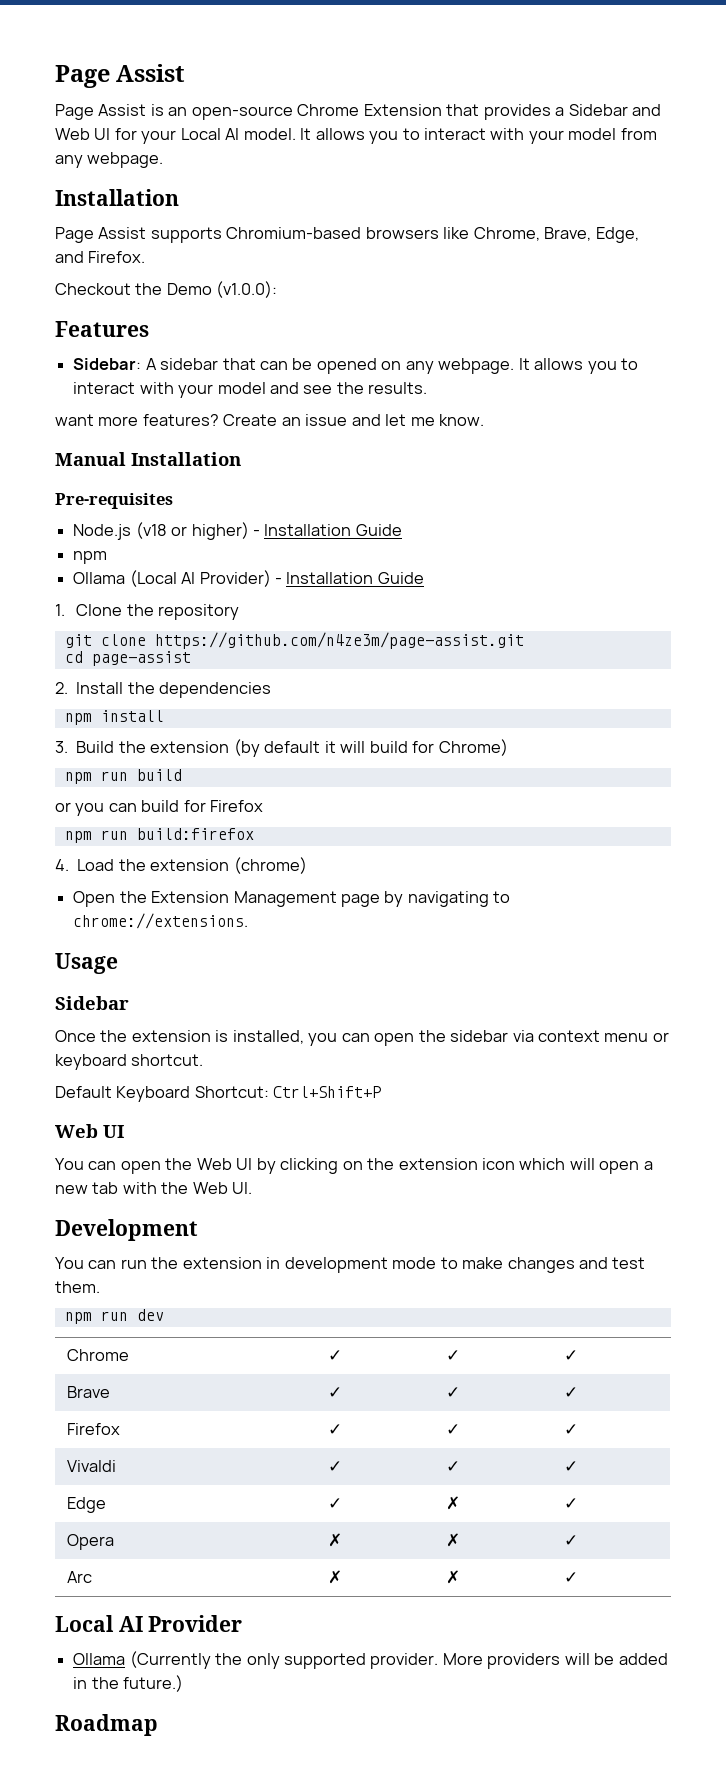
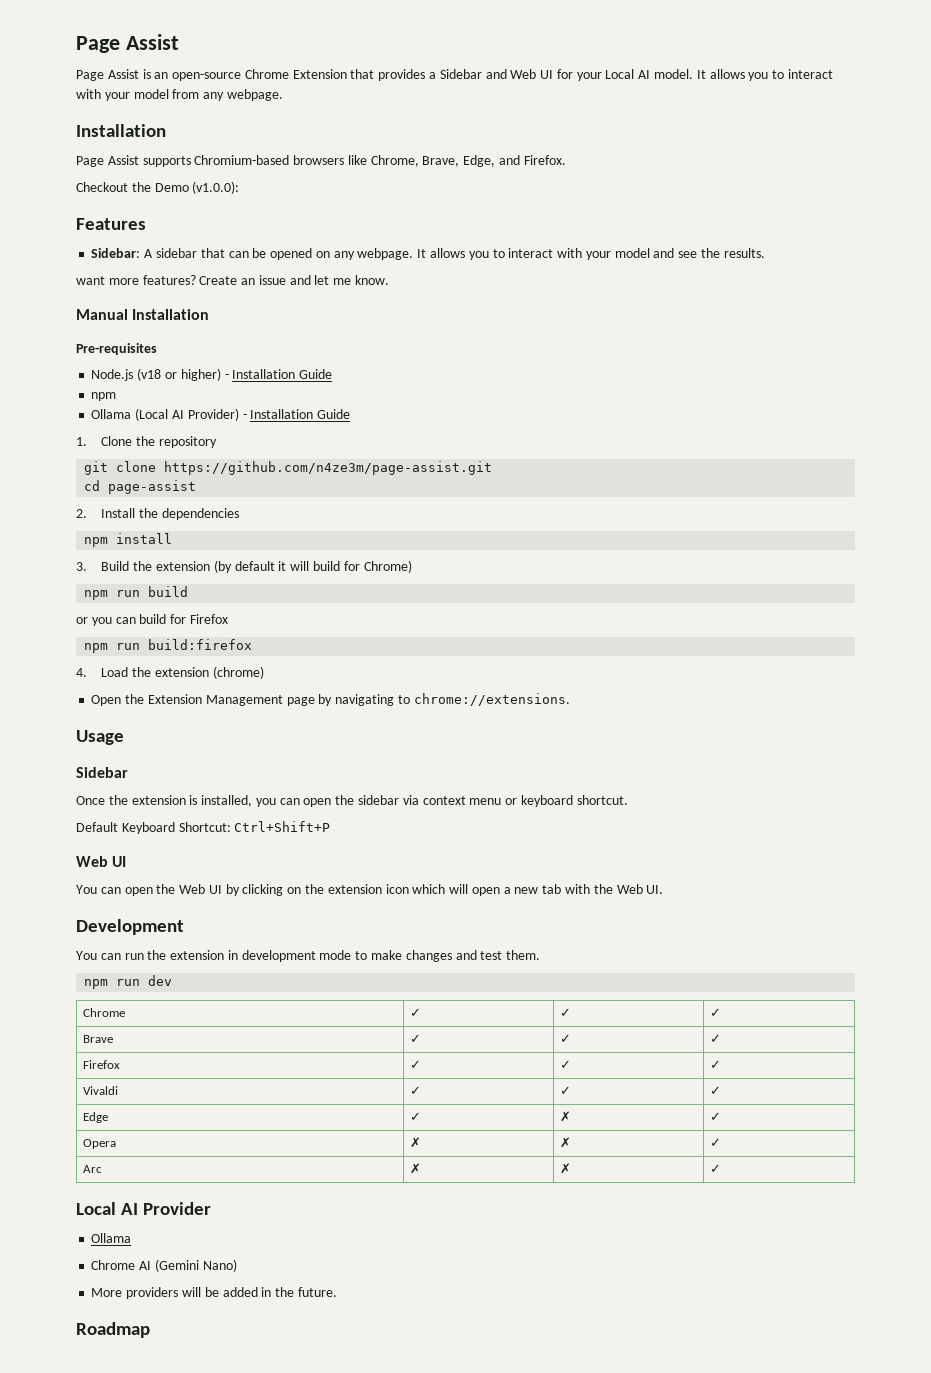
  Local AI Provider
- Ollama (Currently the only supported provider. More providers will be added in the future.)
+ Ollama
+ Chrome AI (Gemini Nano)
+ More providers will be added in the future.

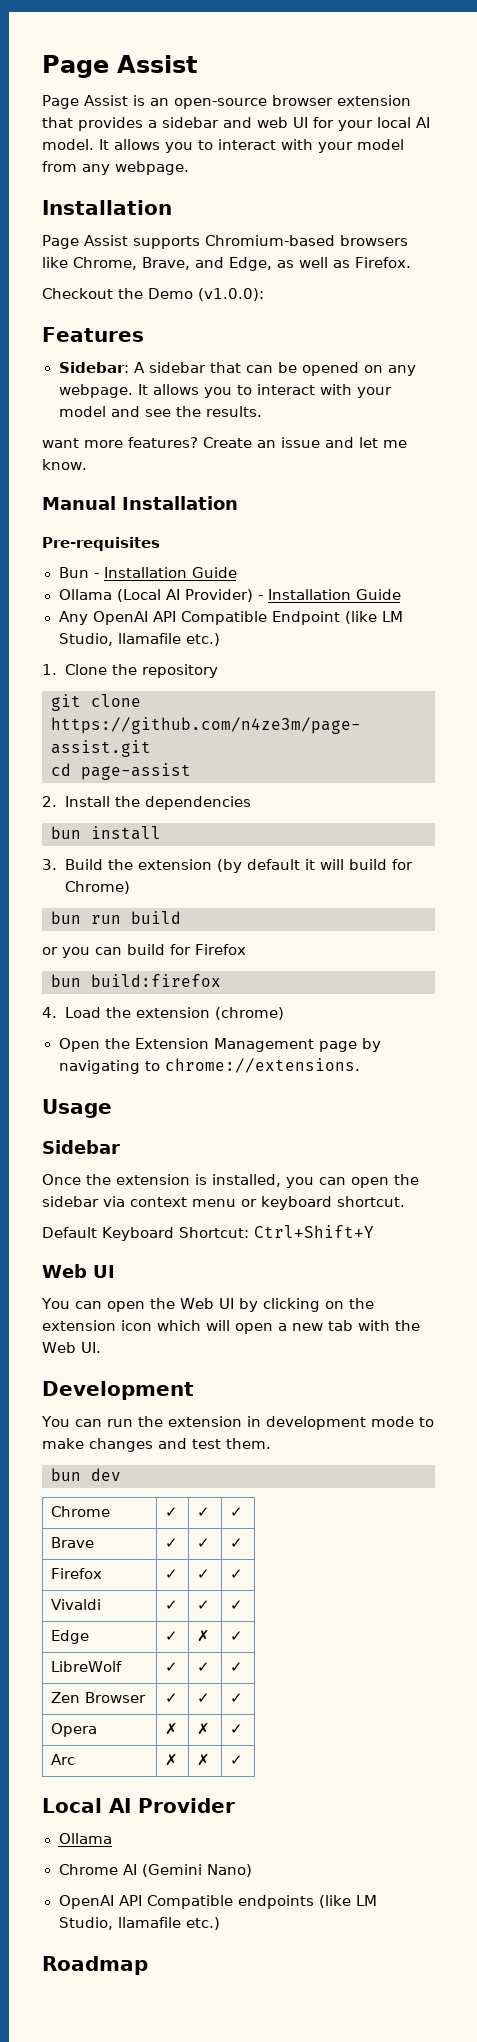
- Page Assist is an open-source Chrome Extension that provides a Sidebar and Web UI for your Local AI model.
+ Page Assist is an open-source browser extension that provides a sidebar and web UI for your local AI model.
- Page Assist supports Chromium-based browsers like Chrome, Brave, Edge, and Firefox.
+ Page Assist supports Chromium-based browsers like Chrome, Brave, and Edge, as well as Firefox.
- Node.js (v18 or higher) - Installation Guide
- npm
+ Bun - Installation Guide
+ Any OpenAI API Compatible Endpoint (like LM Studio, llamafile etc.)
- npm install
+ bun install
- npm run build
+ bun run build
- npm run build:firefox
+ bun build:firefox
- Default Keyboard Shortcut: Ctrl+Shift+P
+ Default Keyboard Shortcut: Ctrl+Shift+Y
- npm run dev
+ bun dev
+ LibreWolf | ✓ | ✓ | ✓
+ Zen Browser | ✓ | ✓ | ✓
- More providers will be added in the future.
+ OpenAI API Compatible endpoints (like LM Studio, llamafile etc.)

